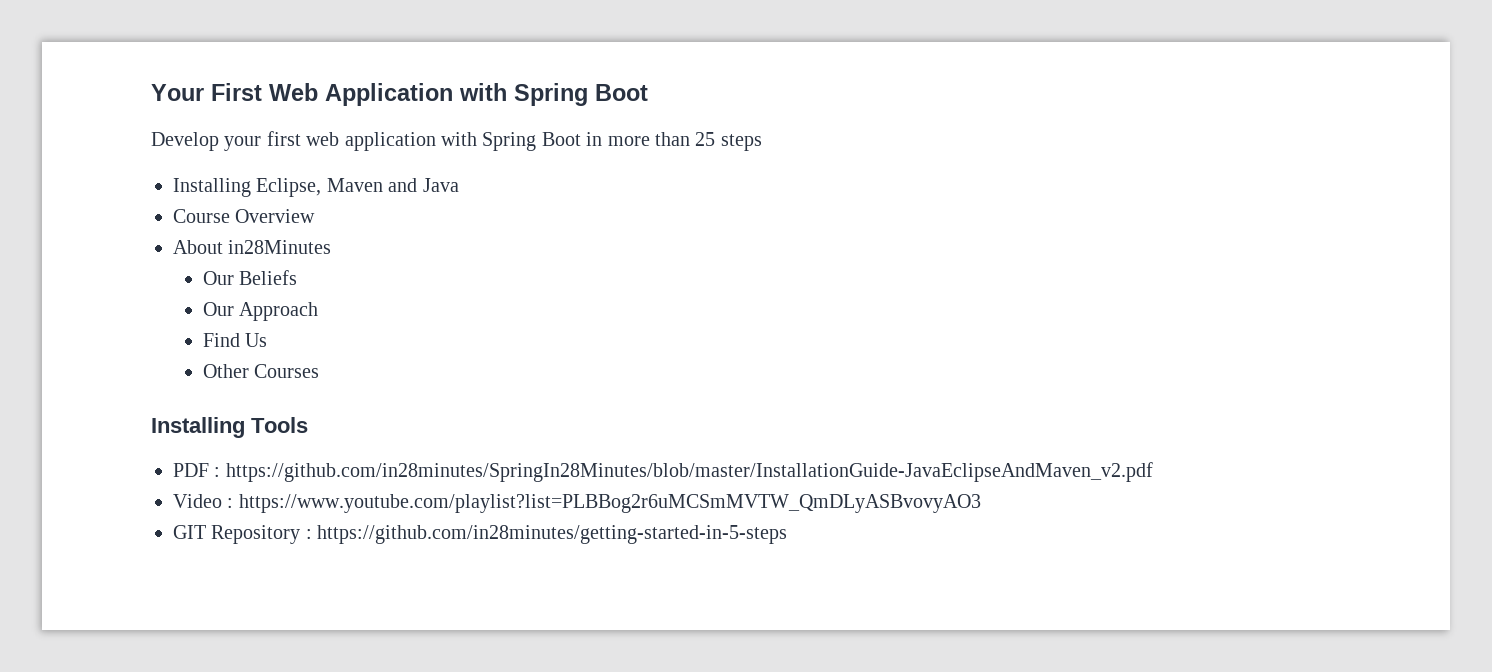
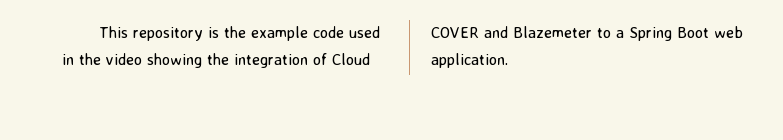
- Your First Web Application with Spring Boot
- Develop your first web application with Spring Boot in more than 25 steps
- Installing Eclipse, Maven and Java
- Course Overview
- About in28Minutes
- Our Beliefs
- Our Approach
- Find Us
- Other Courses
- Installing Tools
- PDF : https://github.com/in28minutes/SpringIn28Minutes/blob/master/InstallationGuide-JavaEclipseAndMaven_v2.pdf
- Video : https://www.youtube.com/playlist?list=PLBBog2r6uMCSmMVTW_QmDLyASBvovyAO3
- GIT Repository : https://github.com/in28minutes/getting-started-in-5-steps
+ This repository is the example code used in the video showing the integration of Cloud COVER and Blazemeter to a Spring Boot web application.

